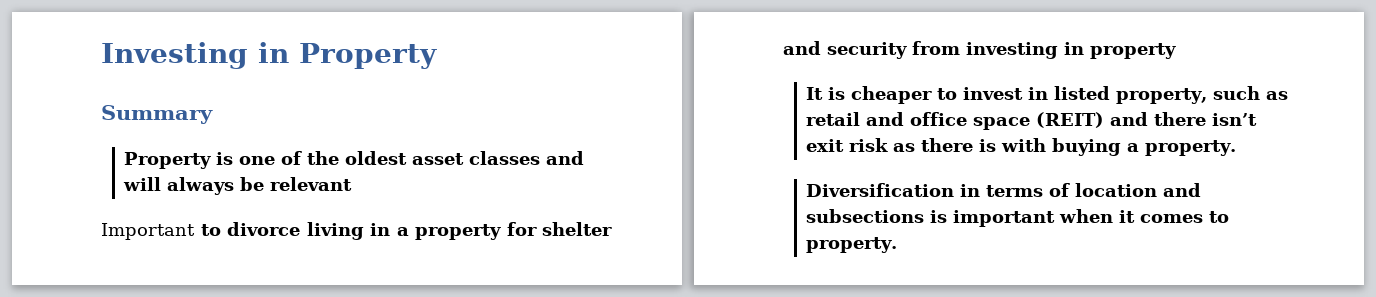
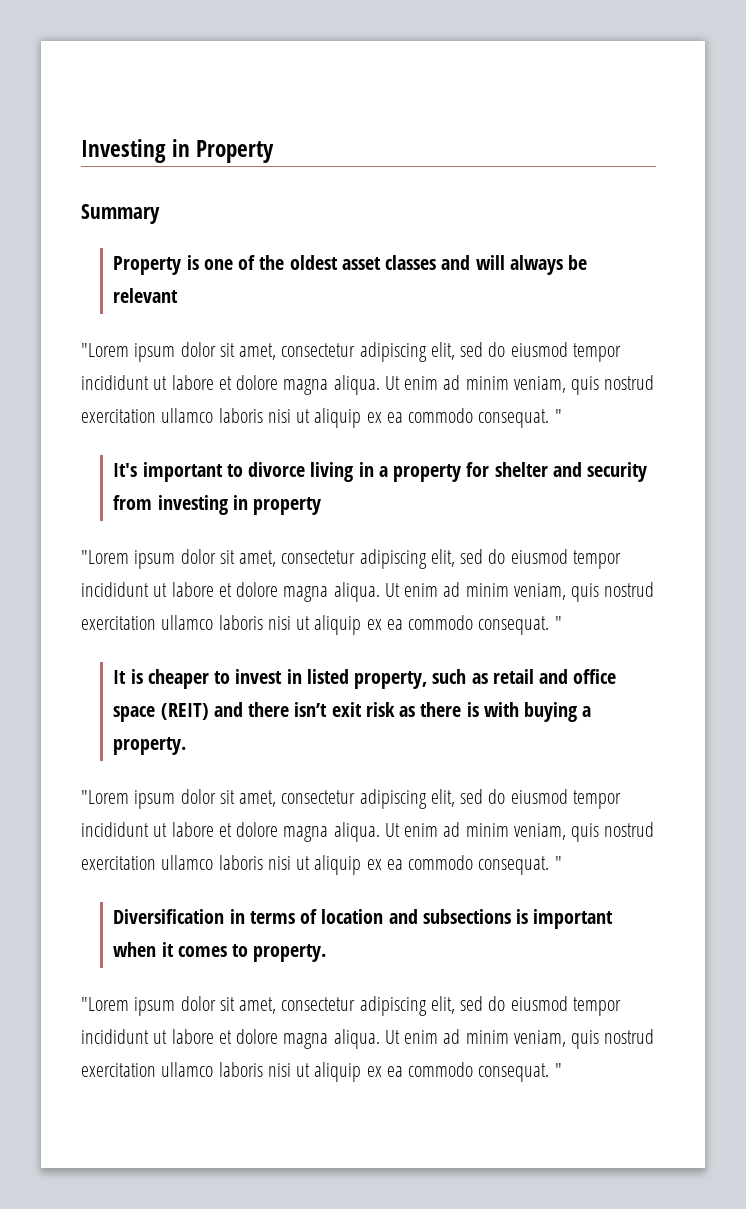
  Property is one of the oldest asset classes and will always be relevant
- Important to divorce living in a property for shelter and security from investing in property
+ "Lorem ipsum dolor sit amet, consectetur adipiscing elit, sed do eiusmod tempor incididunt ut labore et dolore magna aliqua. Ut enim ad minim veniam, quis nostrud exercitation ullamco laboris nisi ut aliquip ex ea commodo consequat. "
+ It's important to divorce living in a property for shelter and security from investing in property
+ "Lorem ipsum dolor sit amet, consectetur adipiscing elit, sed do eiusmod tempor incididunt ut labore et dolore magna aliqua. Ut enim ad minim veniam, quis nostrud exercitation ullamco laboris nisi ut aliquip ex ea commodo consequat. "
  It is cheaper to invest in listed property, such as retail and office space (REIT) and there isn’t exit risk as there is with buying a property.
+ "Lorem ipsum dolor sit amet, consectetur adipiscing elit, sed do eiusmod tempor incididunt ut labore et dolore magna aliqua. Ut enim ad minim veniam, quis nostrud exercitation ullamco laboris nisi ut aliquip ex ea commodo consequat. "
  Diversification in terms of location and subsections is important when it comes to property.
+ "Lorem ipsum dolor sit amet, consectetur adipiscing elit, sed do eiusmod tempor incididunt ut labore et dolore magna aliqua. Ut enim ad minim veniam, quis nostrud exercitation ullamco laboris nisi ut aliquip ex ea commodo consequat. "

